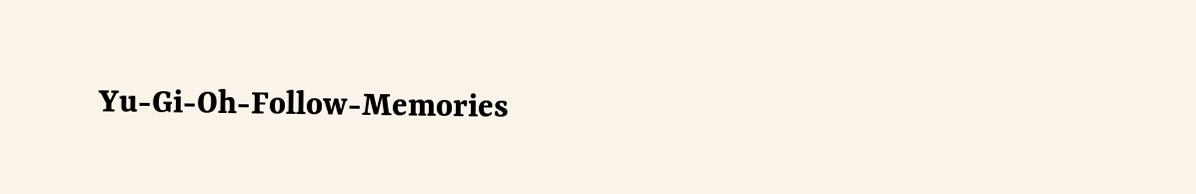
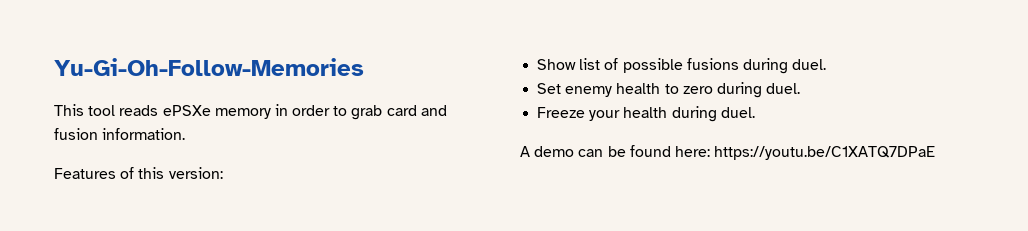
+ This tool reads ePSXe memory in order to grab card and fusion information.
+ Features of this version:
+ Show list of possible fusions during duel.
+ Set enemy health to zero during duel.
+ Freeze your health during duel.
+ A demo can be found here: https://youtu.be/C1XATQ7DPaE

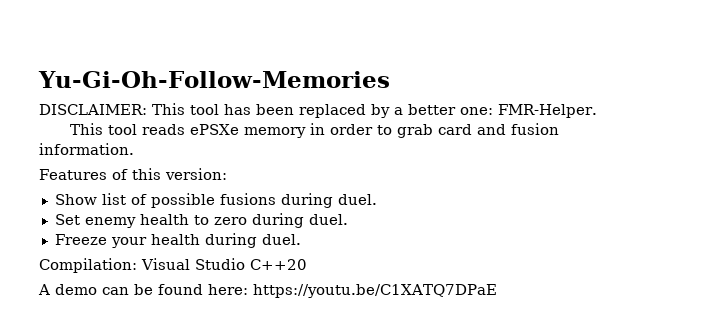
+ DISCLAIMER: This tool has been replaced by a better one: FMR-Helper.
+ Compilation: Visual Studio C++20

